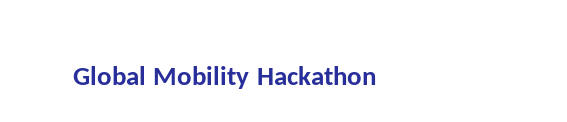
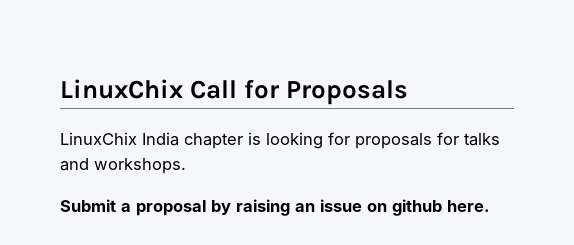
- Global Mobility Hackathon
+ LinuxChix Call for Proposals
+ LinuxChix India chapter is looking for proposals for talks and workshops.
+ Submit a proposal by raising an issue on github here.

